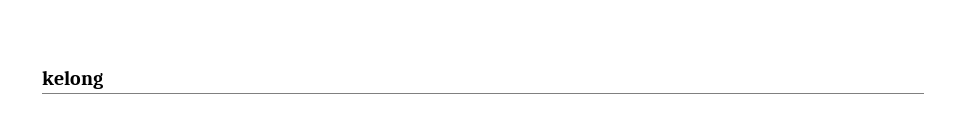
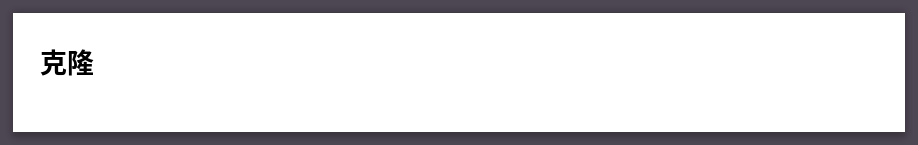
- kelong
+ 克隆

